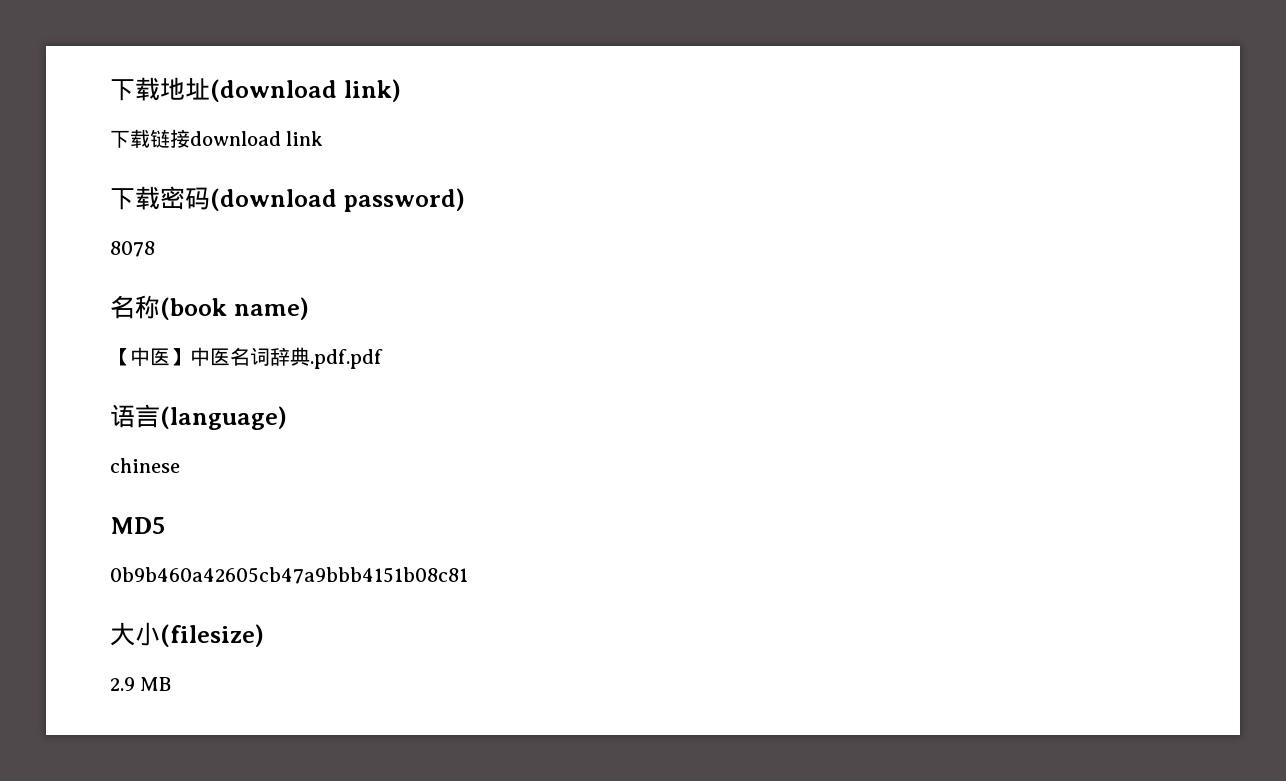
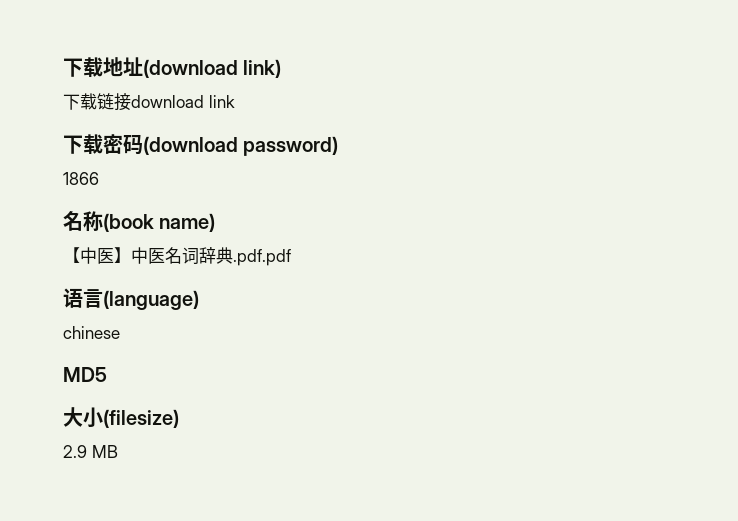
- 8078
+ 1866
- 0b9b460a42605cb47a9bbb4151b08c81

